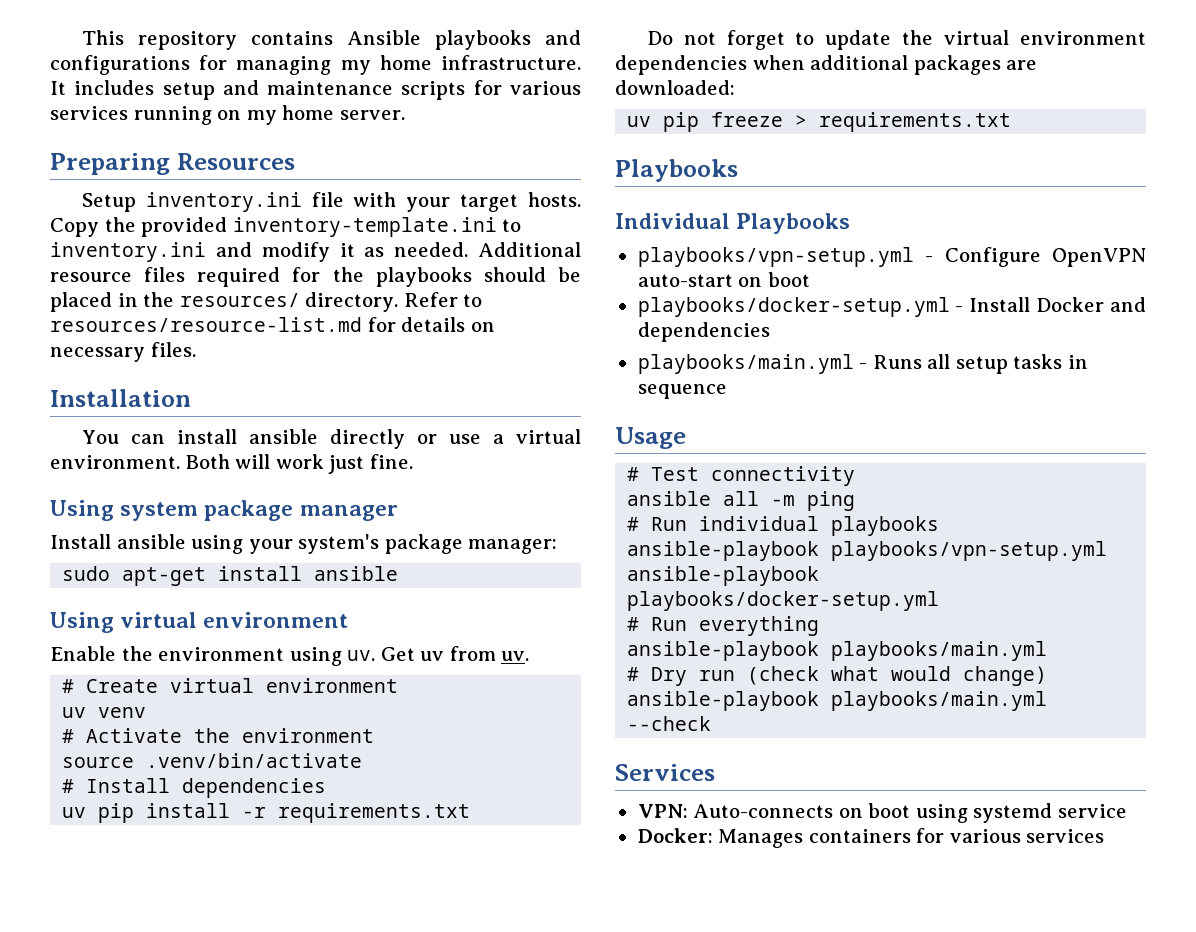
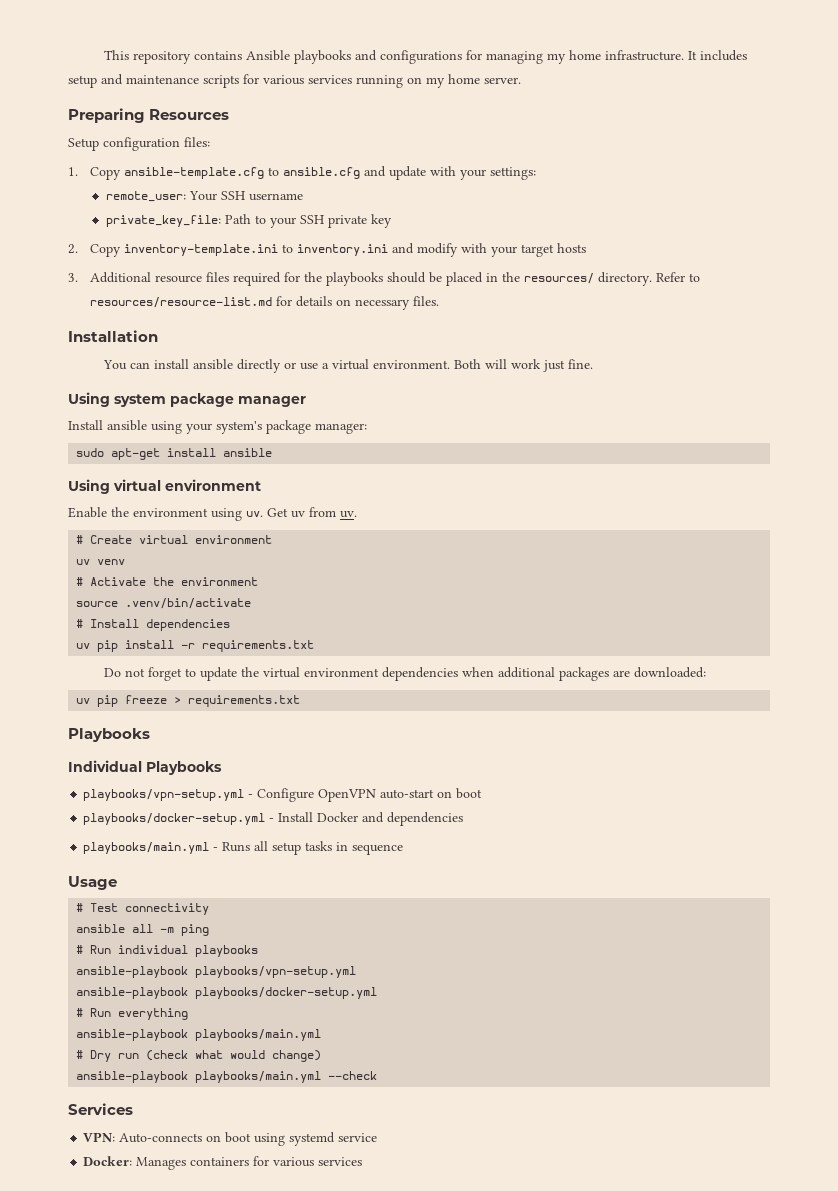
- Setup inventory.ini file with your target hosts. Copy the provided inventory-template.ini to inventory.ini and modify it as needed. Additional resource files required for the playbooks should be placed in the resources/ directory.
+ Setup configuration files:
+ 1. Copy ansible-template.cfg to ansible.cfg and update with your settings:
+ remote_user: Your SSH username
+ private_key_file: Path to your SSH private key
+ 2. Copy inventory-template.ini to inventory.ini and modify with your target hosts
+ 3. Additional resource files required for the playbooks should be placed in the resources/ directory.

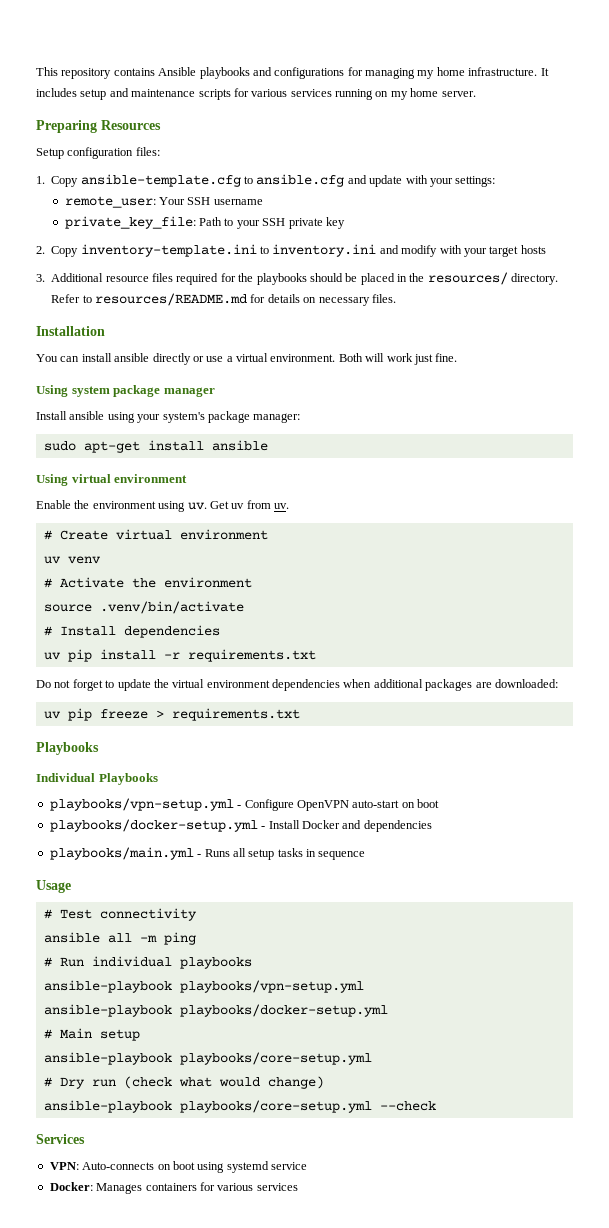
- Refer to resources/resource-list.md for details on necessary files.
+ Refer to resources/README.md for details on necessary files.
- # Run everything
- ansible-playbook playbooks/main.yml
+ # Main setup
+ ansible-playbook playbooks/core-setup.yml
- ansible-playbook playbooks/main.yml --check
+ ansible-playbook playbooks/core-setup.yml --check

